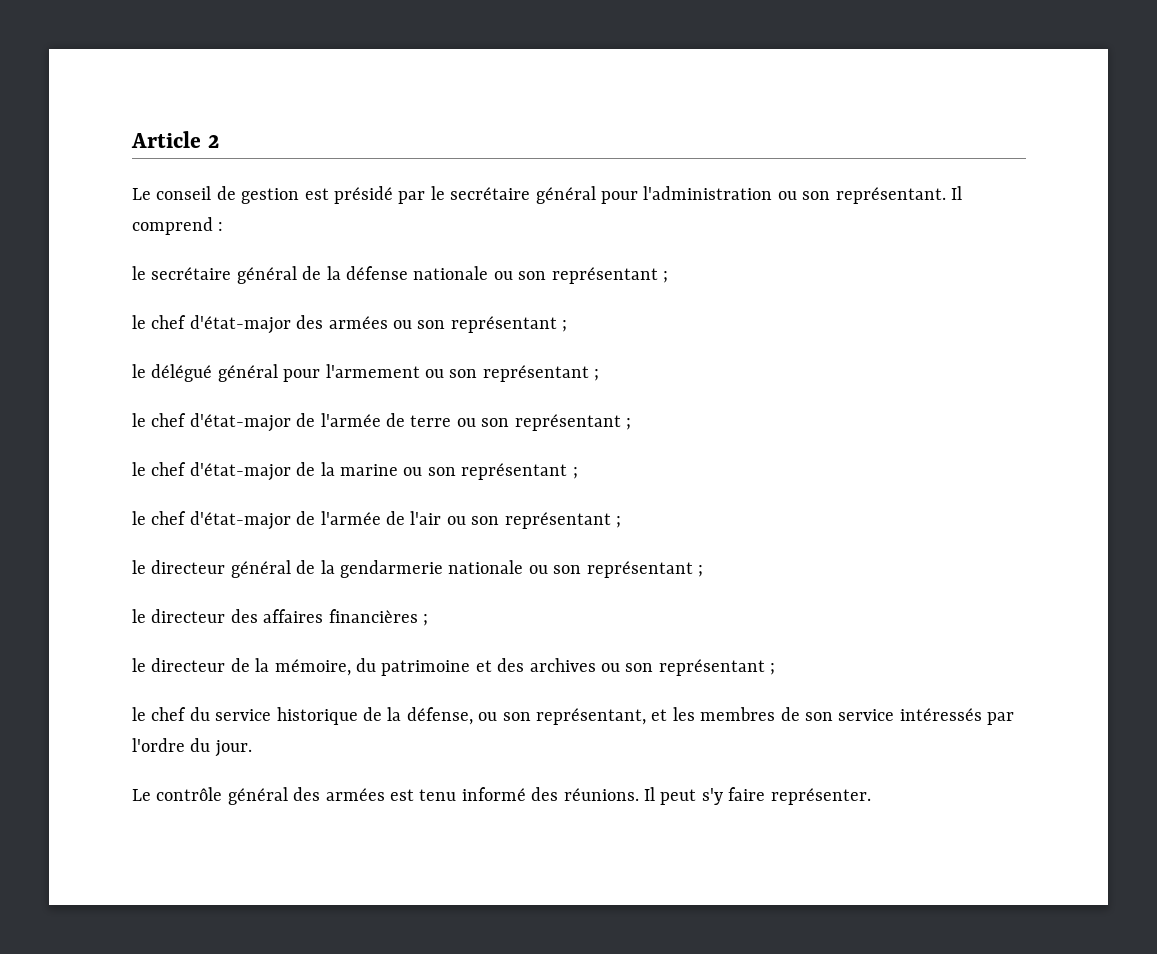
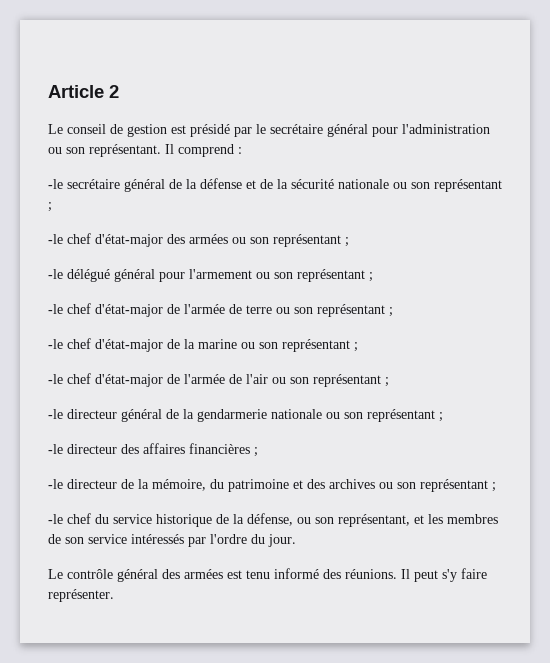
- le secrétaire général de la défense nationale ou son représentant ;
- le chef d'état-major des armées ou son représentant ;
+ -le secrétaire général de la défense et de la sécurité nationale ou son représentant ;
+ -le chef d'état-major des armées ou son représentant ;
- le délégué général pour l'armement ou son représentant ;
+ -le délégué général pour l'armement ou son représentant ;
- le chef d'état-major de l'armée de terre ou son représentant ;
+ -le chef d'état-major de l'armée de terre ou son représentant ;
- le chef d'état-major de la marine ou son représentant ;
+ -le chef d'état-major de la marine ou son représentant ;
- le chef d'état-major de l'armée de l'air ou son représentant ;
+ -le chef d'état-major de l'armée de l'air ou son représentant ;
- le directeur général de la gendarmerie nationale ou son représentant ;
+ -le directeur général de la gendarmerie nationale ou son représentant ;
- le directeur des affaires financières ;
+ -le directeur des affaires financières ;
- le directeur de la mémoire, du patrimoine et des archives ou son représentant ;
+ -le directeur de la mémoire, du patrimoine et des archives ou son représentant ;
- le chef du service historique de la défense, ou son représentant, et les membres de son service intéressés par l'ordre du jour.
+ -le chef du service historique de la défense, ou son représentant, et les membres de son service intéressés par l'ordre du jour.

